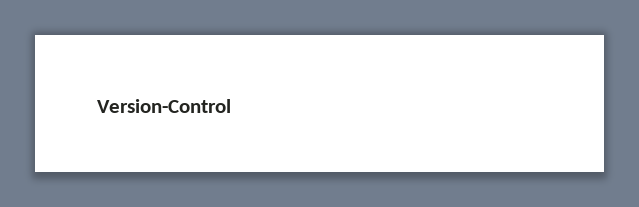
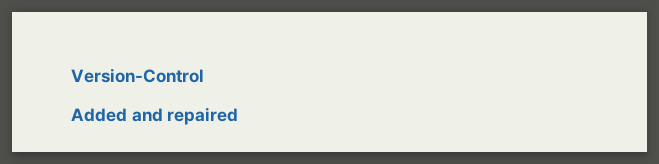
+ Added and repaired

